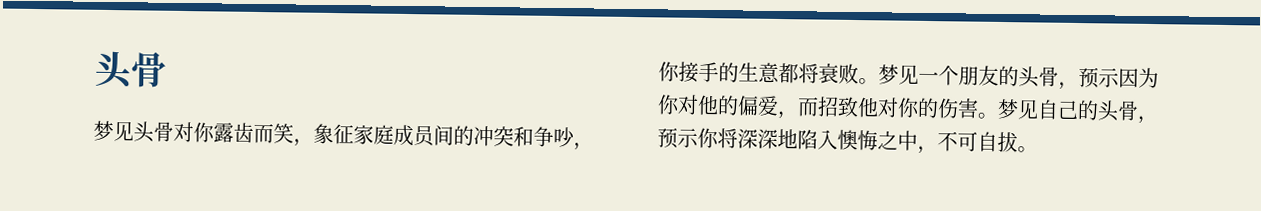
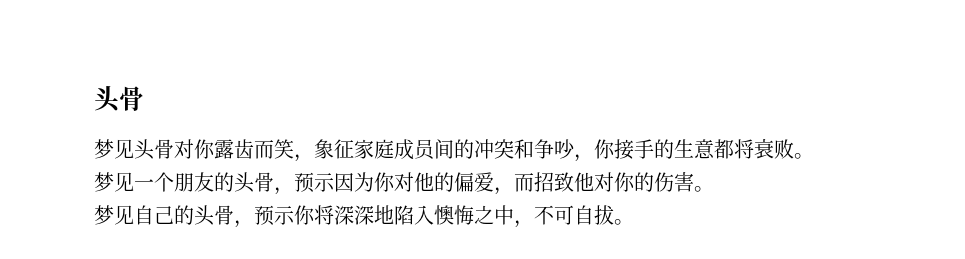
- 梦见头骨对你露齿而笑，象征家庭成员间的冲突和争吵，你接手的生意都将衰败。梦见一个朋友的头骨，预示因为你对他的偏爱，而招致他对你的伤害。梦见自己的头骨，预示你将深深地陷入懊悔之中，不可自拔。
+ 梦见头骨对你露齿而笑，象征家庭成员间的冲突和争吵，你接手的生意都将衰败。
+ 梦见一个朋友的头骨，预示因为你对他的偏爱，而招致他对你的伤害。
+ 梦见自己的头骨，预示你将深深地陷入懊悔之中，不可自拔。

